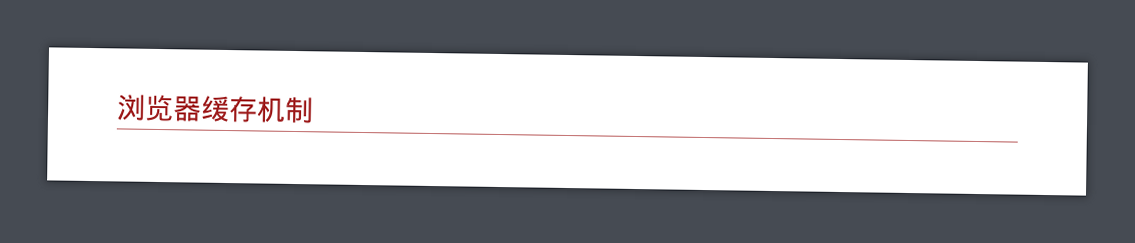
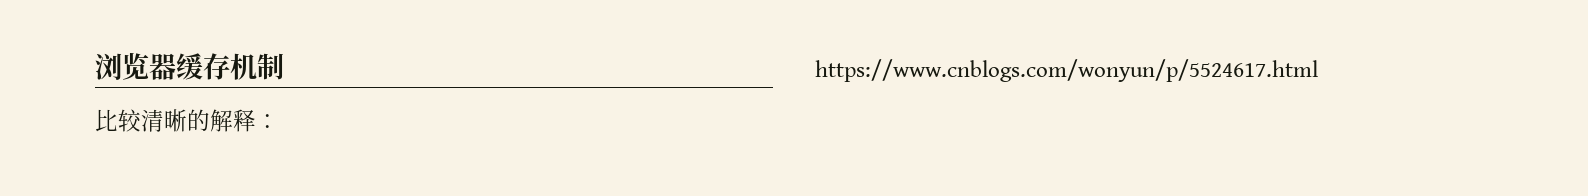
+ 比较清晰的解释：https://www.cnblogs.com/wonyun/p/5524617.html

